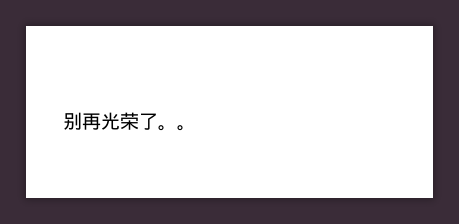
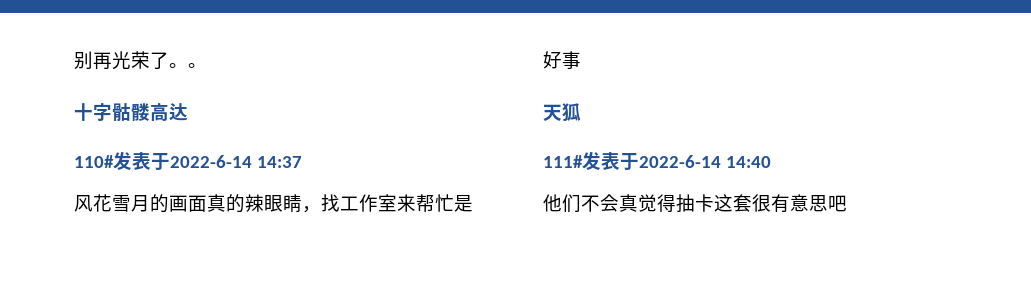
+ 十字骷髅高达
+ 110#发表于2022-6-14 14:37
+ 风花雪月的画面真的辣眼睛，找工作室来帮忙是好事
+ 天狐
+ 111#发表于2022-6-14 14:40
+ 他们不会真觉得抽卡这套很有意思吧

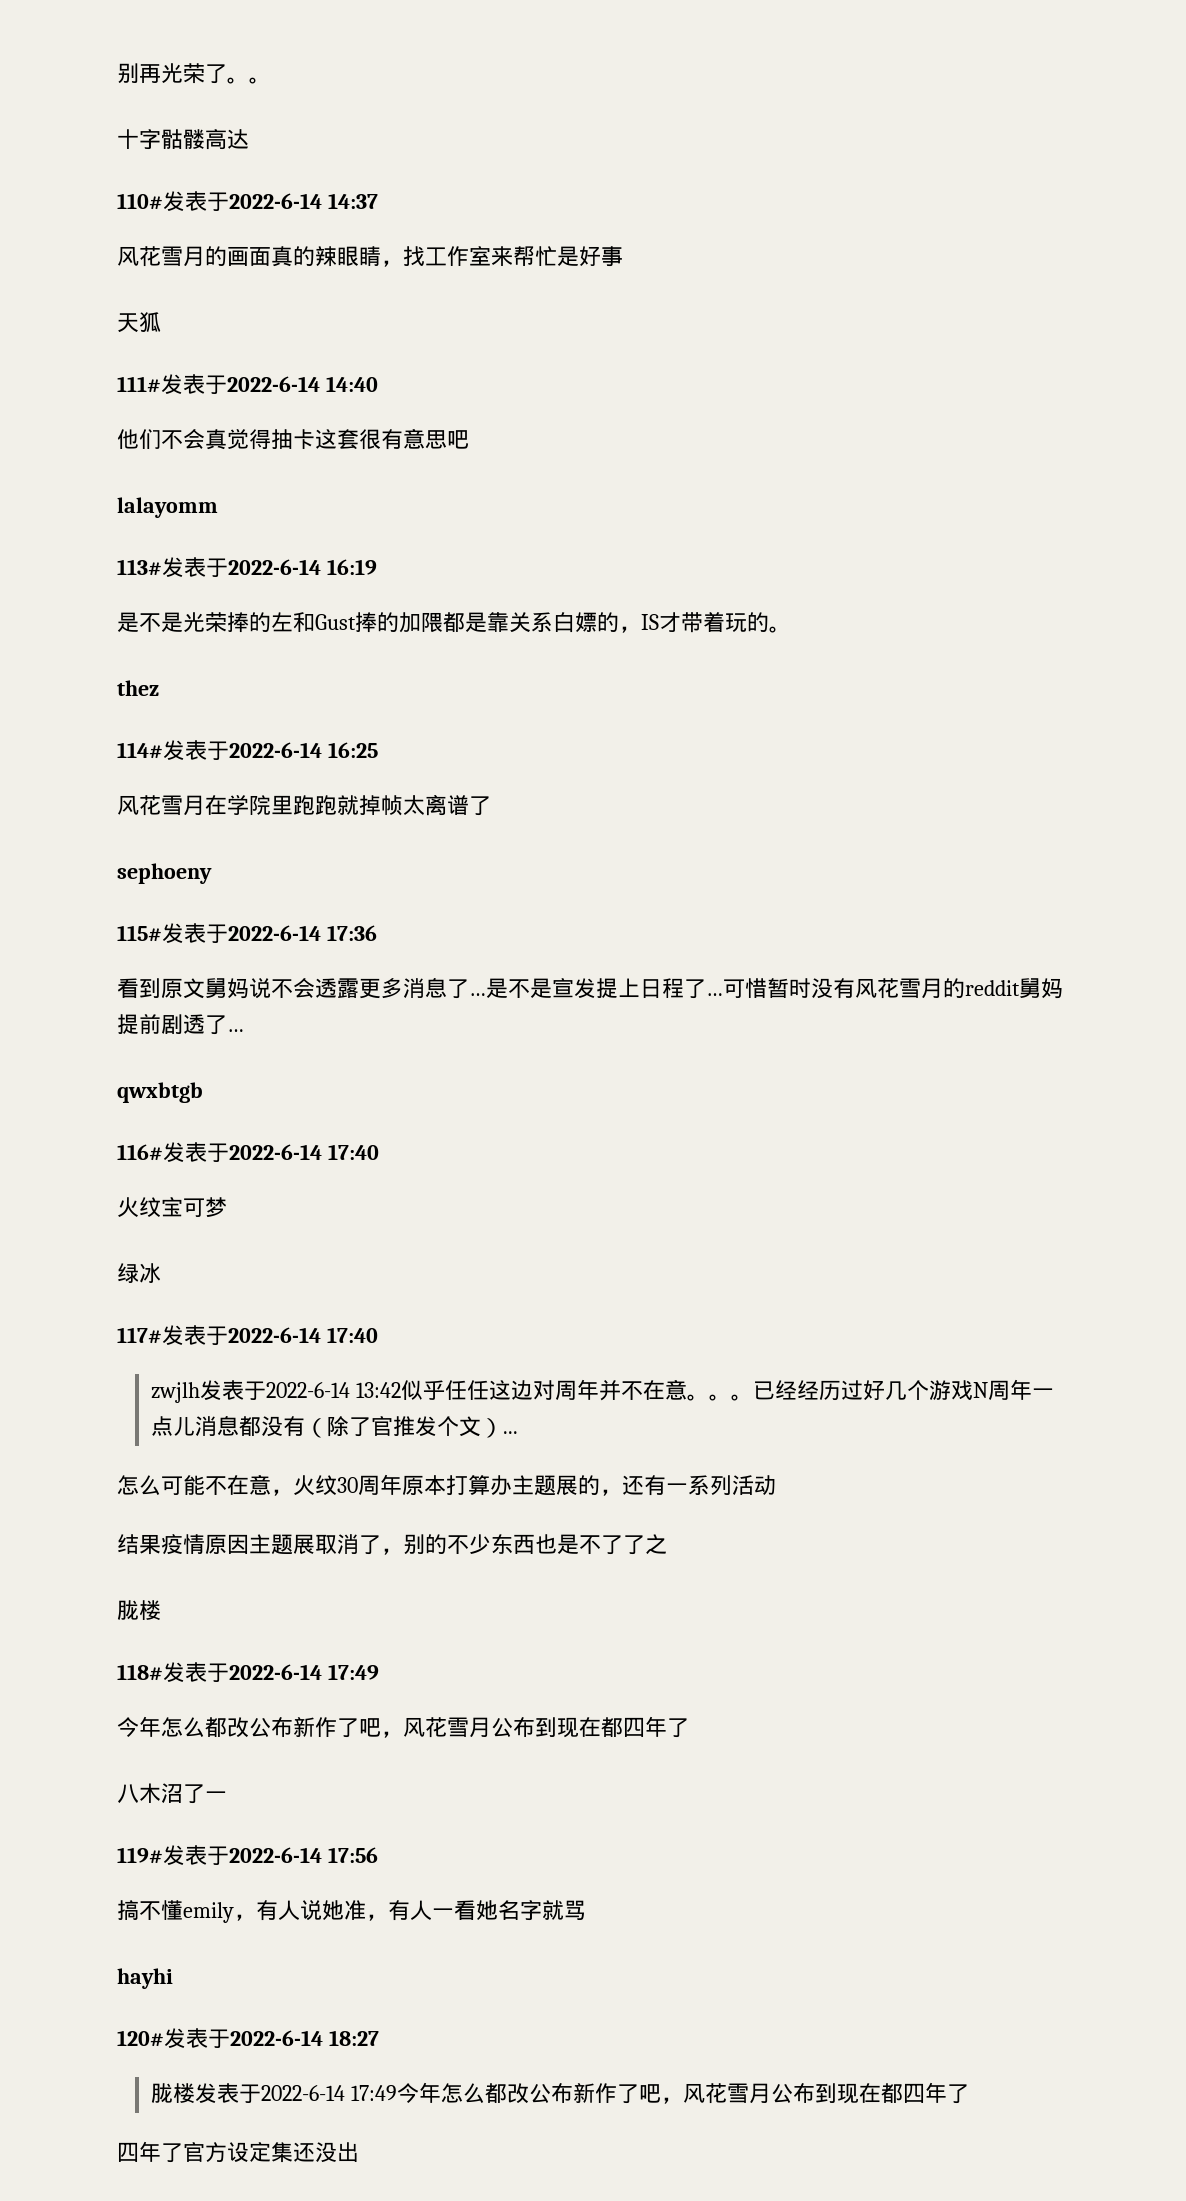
+ lalayomm
+ 113#发表于2022-6-14 16:19
+ 是不是光荣捧的左和Gust捧的加隈都是靠关系白嫖的，IS才带着玩的。
+ thez
+ 114#发表于2022-6-14 16:25
+ 风花雪月在学院里跑跑就掉帧太离谱了
+ sephoeny
+ 115#发表于2022-6-14 17:36
+ 看到原文舅妈说不会透露更多消息了…是不是宣发提上日程了…可惜暂时没有风花雪月的reddit舅妈提前剧透了…
+ qwxbtgb
+ 116#发表于2022-6-14 17:40
+ 火纹宝可梦
+ 绿冰
+ 117#发表于2022-6-14 17:40
+ zwjlh发表于2022-6-14 13:42似乎任任这边对周年并不在意。。。已经经历过好几个游戏N周年一点儿消息都没有（除了官推发个文）...
+ 怎么可能不在意，火纹30周年原本打算办主题展的，还有一系列活动
+ 结果疫情原因主题展取消了，别的不少东西也是不了了之
+ 胧楼
+ 118#发表于2022-6-14 17:49
+ 今年怎么都改公布新作了吧，风花雪月公布到现在都四年了
+ 八木沼了一
+ 119#发表于2022-6-14 17:56
+ 搞不懂emily，有人说她准，有人一看她名字就骂
+ hayhi
+ 120#发表于2022-6-14 18:27
+ 胧楼发表于2022-6-14 17:49今年怎么都改公布新作了吧，风花雪月公布到现在都四年了
+ 四年了官方设定集还没出

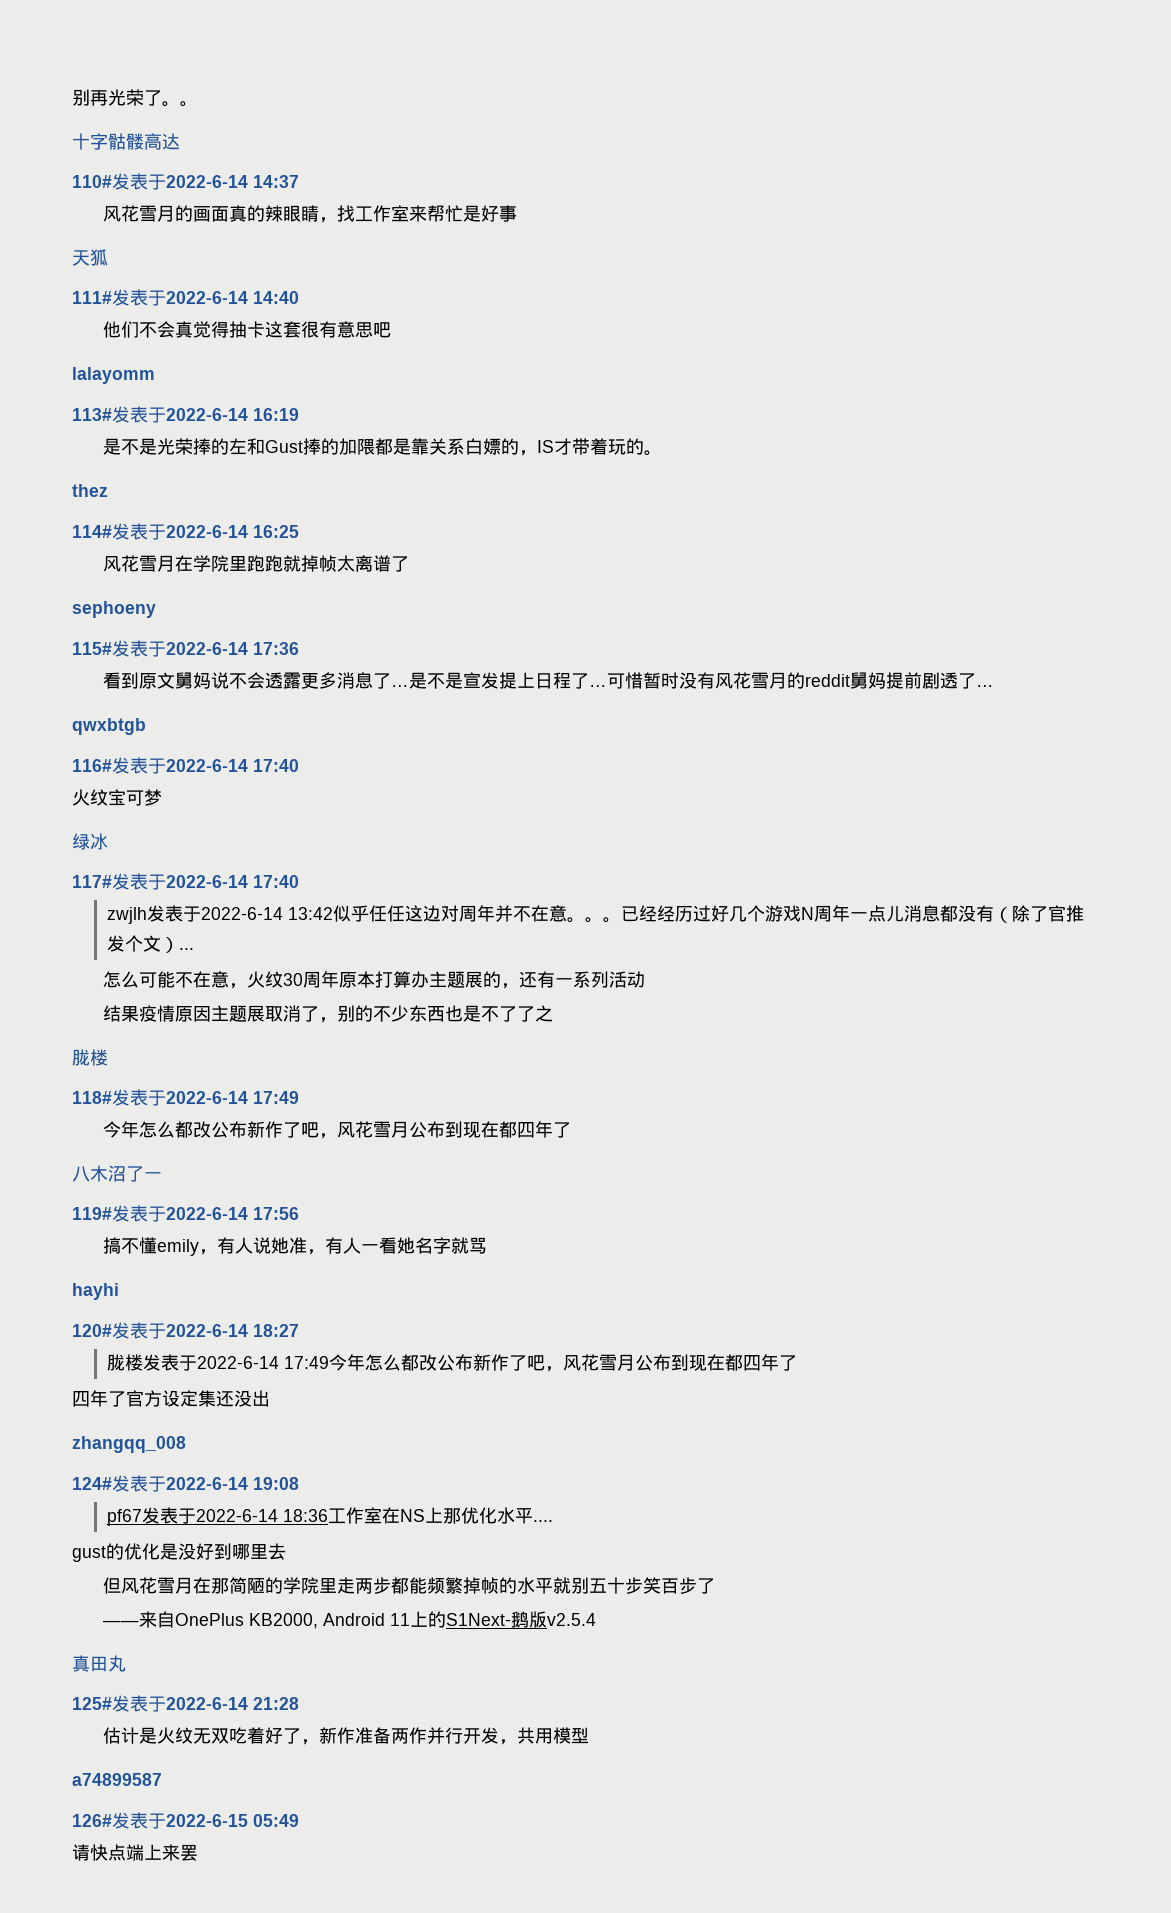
+ zhangqq_008
+ 124#发表于2022-6-14 19:08
+ pf67发表于2022-6-14 18:36工作室在NS上那优化水平....
+ gust的优化是没好到哪里去
+ 但风花雪月在那简陋的学院里走两步都能频繁掉帧的水平就别五十步笑百步了
+ ——来自OnePlus KB2000, Android 11上的S1Next-鹅版v2.5.4
+ 真田丸
+ 125#发表于2022-6-14 21:28
+ 估计是火纹无双吃着好了，新作准备两作并行开发，共用模型
+ a74899587
+ 126#发表于2022-6-15 05:49
+ 请快点端上来罢

